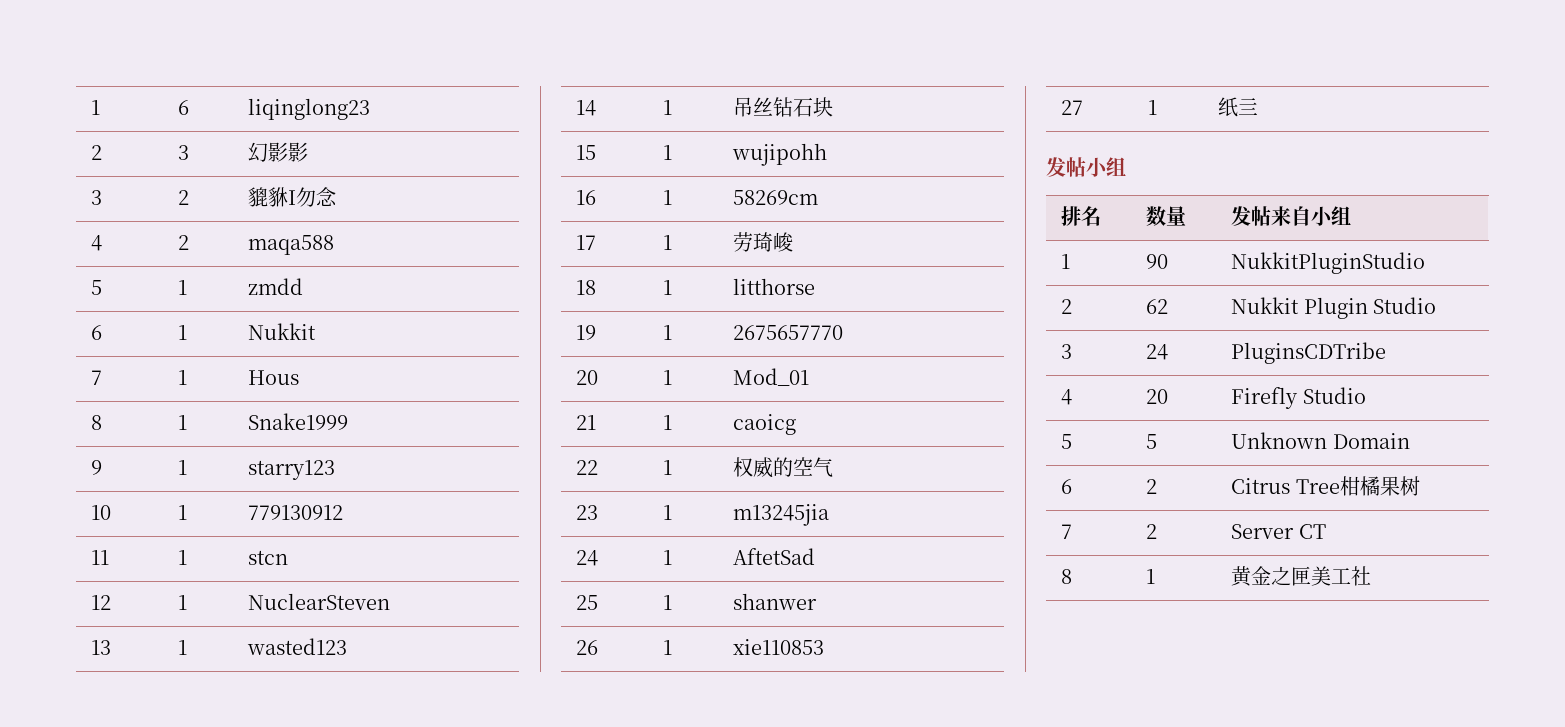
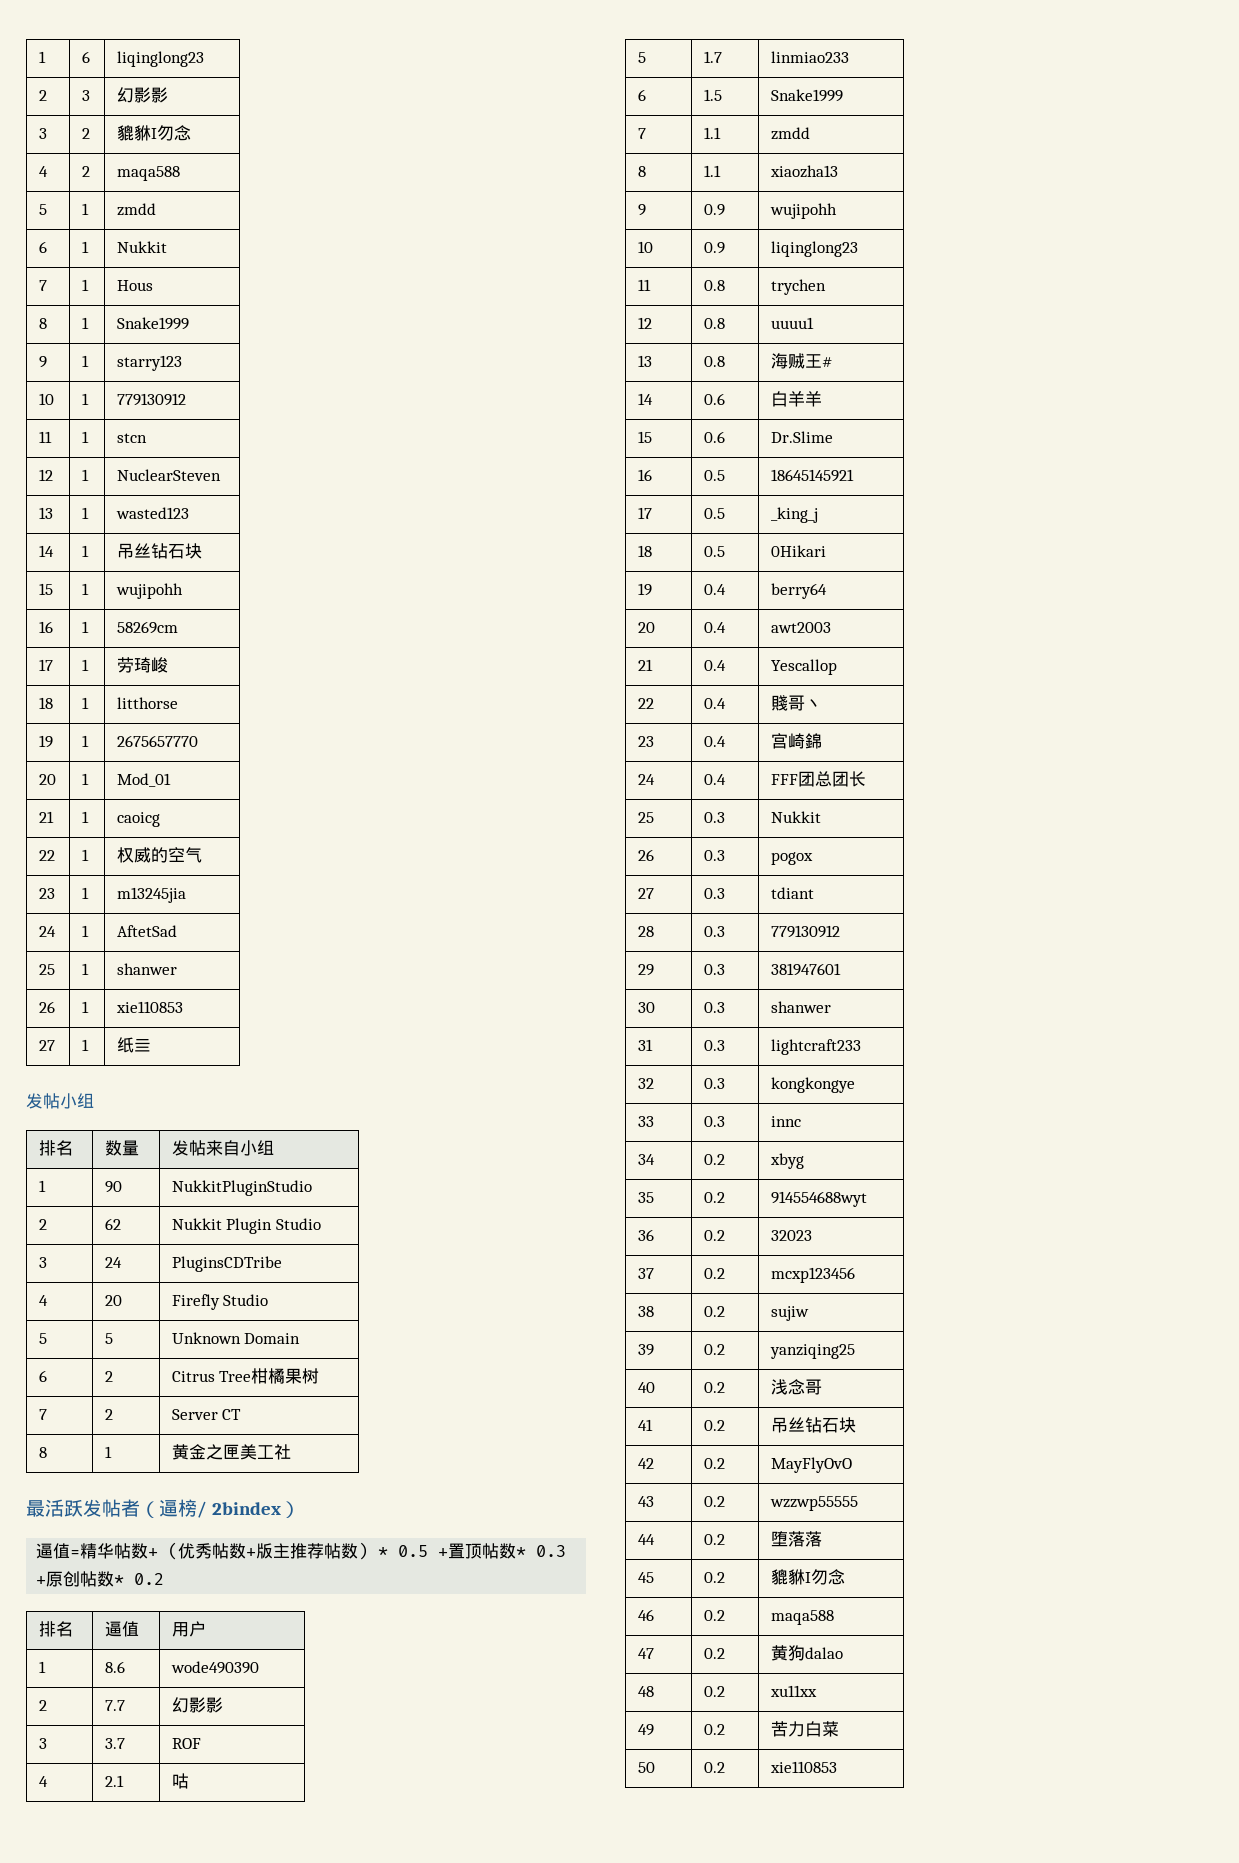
+ 最活跃发帖者（逼榜/ 2bindex）
+ 逼值=精华帖数+ (优秀帖数+版主推荐帖数) * 0.5 +置顶帖数* 0.3 +原创帖数* 0.2
+ 排名 | 逼值 | 用户
+ 1 | 8.6 | wode490390
+ 2 | 7.7 | 幻影影
+ 3 | 3.7 | ROF
+ 4 | 2.1 | 咕
+ 5 | 1.7 | linmiao233
+ 6 | 1.5 | Snake1999
+ 7 | 1.1 | zmdd
+ 8 | 1.1 | xiaozha13
+ 9 | 0.9 | wujipohh
+ 10 | 0.9 | liqinglong23
+ 11 | 0.8 | trychen
+ 12 | 0.8 | uuuu1
+ 13 | 0.8 | 海贼王#
+ 14 | 0.6 | 白羊羊
+ 15 | 0.6 | Dr.Slime
+ 16 | 0.5 | 18645145921
+ 17 | 0.5 | _king_j
+ 18 | 0.5 | 0Hikari
+ 19 | 0.4 | berry64
+ 20 | 0.4 | awt2003
+ 21 | 0.4 | Yescallop
+ 22 | 0.4 | 賤哥丶
+ 23 | 0.4 | 宫崎錦
+ 24 | 0.4 | FFF团总团长
+ 25 | 0.3 | Nukkit
+ 26 | 0.3 | pogox
+ 27 | 0.3 | tdiant
+ 28 | 0.3 | 779130912
+ 29 | 0.3 | 381947601
+ 30 | 0.3 | shanwer
+ 31 | 0.3 | lightcraft233
+ 32 | 0.3 | kongkongye
+ 33 | 0.3 | innc
+ 34 | 0.2 | xbyg
+ 35 | 0.2 | 914554688wyt
+ 36 | 0.2 | 32023
+ 37 | 0.2 | mcxp123456
+ 38 | 0.2 | sujiw
+ 39 | 0.2 | yanziqing25
+ 40 | 0.2 | 浅念哥
+ 41 | 0.2 | 吊丝钻石块
+ 42 | 0.2 | MayFlyOvO
+ 43 | 0.2 | wzzwp55555
+ 44 | 0.2 | 堕落落
+ 45 | 0.2 | 貔貅I勿念
+ 46 | 0.2 | maqa588
+ 47 | 0.2 | 黄狗dalao
+ 48 | 0.2 | xu11xx
+ 49 | 0.2 | 苦力白菜
+ 50 | 0.2 | xie110853

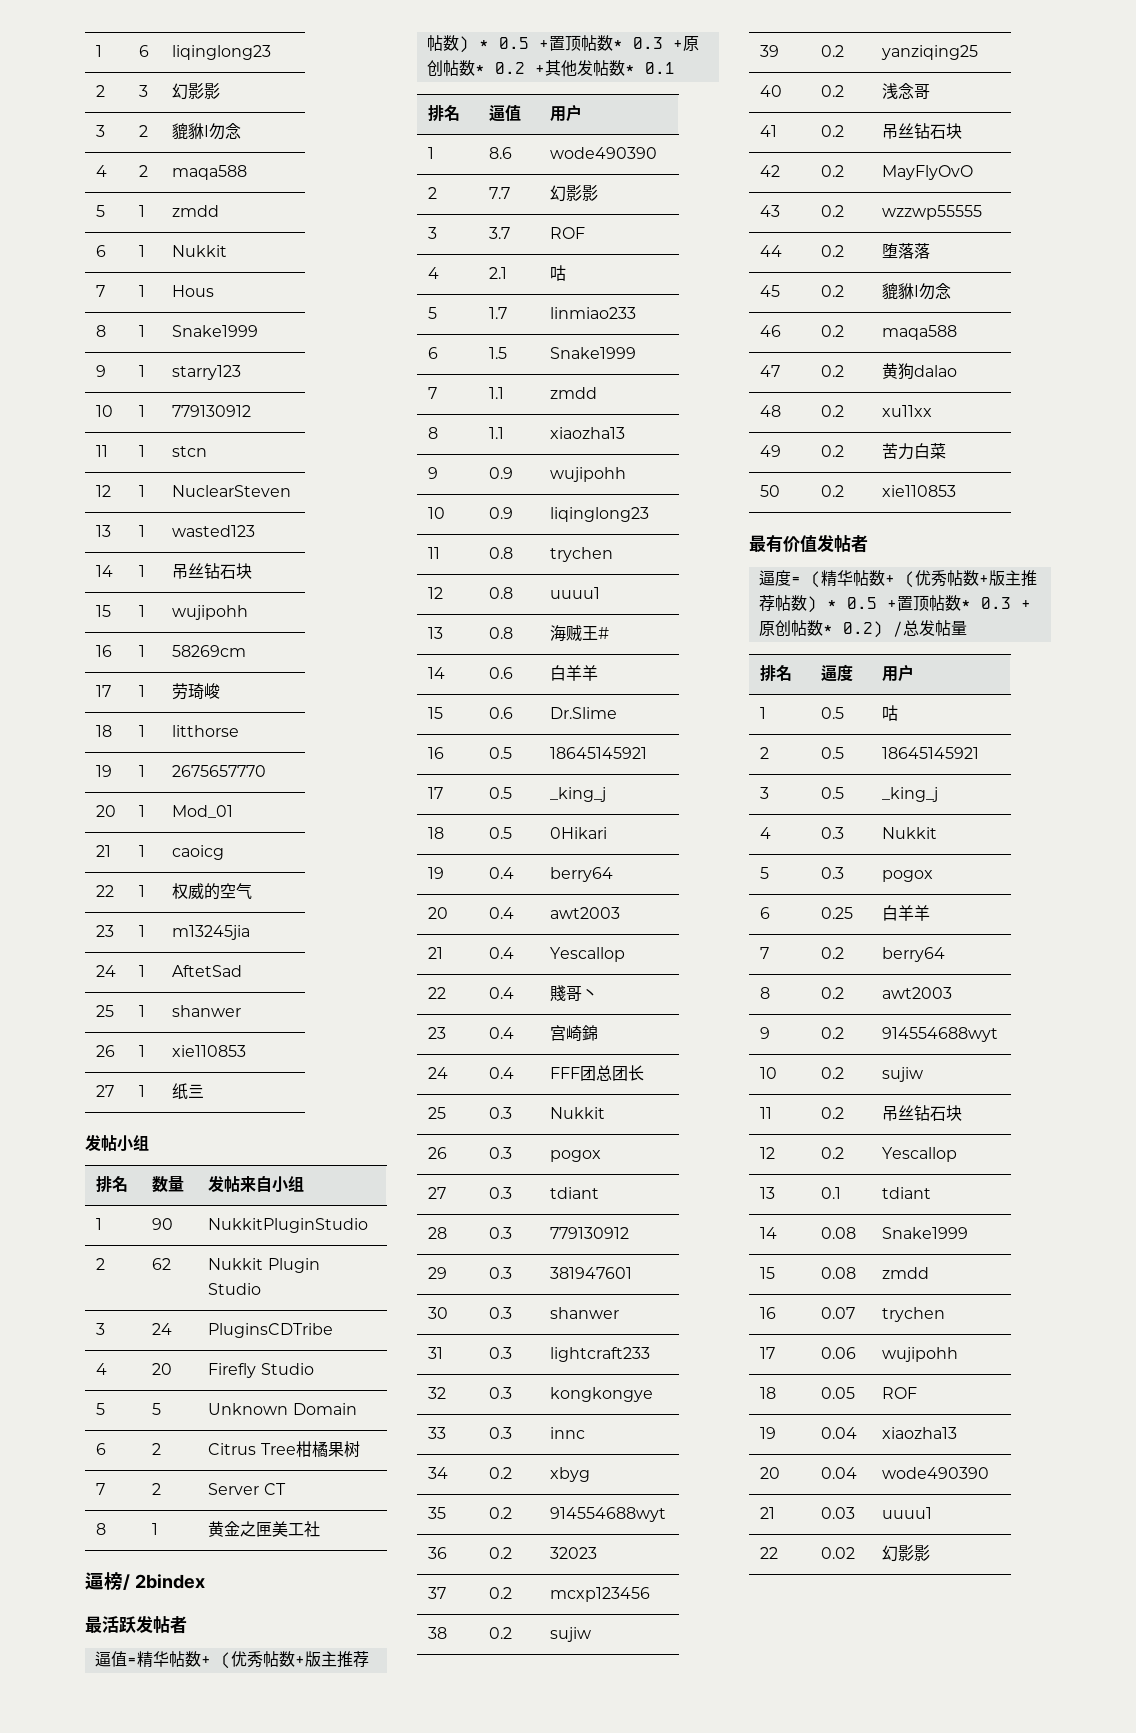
+ 逼榜/ 2bindex
- 最活跃发帖者（逼榜/ 2bindex）
+ 最活跃发帖者
- 逼值=精华帖数+ (优秀帖数+版主推荐帖数) * 0.5 +置顶帖数* 0.3 +原创帖数* 0.2
+ 逼值=精华帖数+ (优秀帖数+版主推荐帖数) * 0.5 +置顶帖数* 0.3 +原创帖数* 0.2 +其他发帖数* 0.1
+ 最有价值发帖者
+ 逼度= (精华帖数+ (优秀帖数+版主推荐帖数) * 0.5 +置顶帖数* 0.3 +原创帖数* 0.2) /总发帖量
+ 排名 | 逼度 | 用户
+ 1 | 0.5 | 咕
+ 2 | 0.5 | 18645145921
+ 3 | 0.5 | _king_j
+ 4 | 0.3 | Nukkit
+ 5 | 0.3 | pogox
+ 6 | 0.25 | 白羊羊
+ 7 | 0.2 | berry64
+ 8 | 0.2 | awt2003
+ 9 | 0.2 | 914554688wyt
+ 10 | 0.2 | sujiw
+ 11 | 0.2 | 吊丝钻石块
+ 12 | 0.2 | Yescallop
+ 13 | 0.1 | tdiant
+ 14 | 0.08 | Snake1999
+ 15 | 0.08 | zmdd
+ 16 | 0.07 | trychen
+ 17 | 0.06 | wujipohh
+ 18 | 0.05 | ROF
+ 19 | 0.04 | xiaozha13
+ 20 | 0.04 | wode490390
+ 21 | 0.03 | uuuu1
+ 22 | 0.02 | 幻影影

